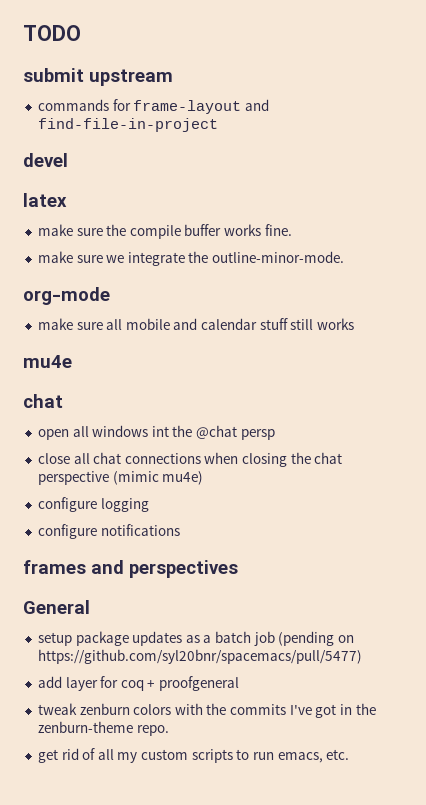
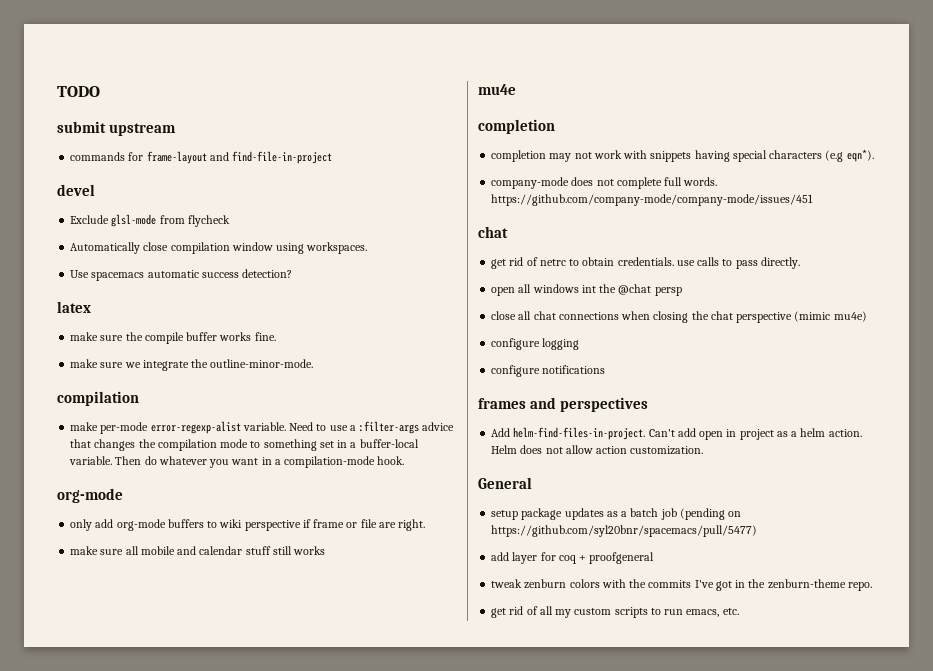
+ Exclude glsl-mode from flycheck
+ Automatically close compilation window using workspaces.
+ Use spacemacs automatic success detection?
  make sure we integrate the outline-minor-mode.
+ compilation
+ make per-mode error-regexp-alist variable. Need to use a :filter-args advice that changes the compilation mode to something set in a buffer-local variable. Then do whatever you want in a compilation-mode hook.
  org-mode
+ only add org-mode buffers to wiki perspective if frame or file are right.
  mu4e
+ completion
+ completion may not work with snippets having special characters (e.g eqn*).
+ company-mode does not complete full words. https://github.com/company-mode/company-mode/issues/451
  chat
+ get rid of netrc to obtain credentials. use calls to pass directly.
+ Add helm-find-files-in-project. Can't add open in project as a helm action. Helm does not allow action customization.

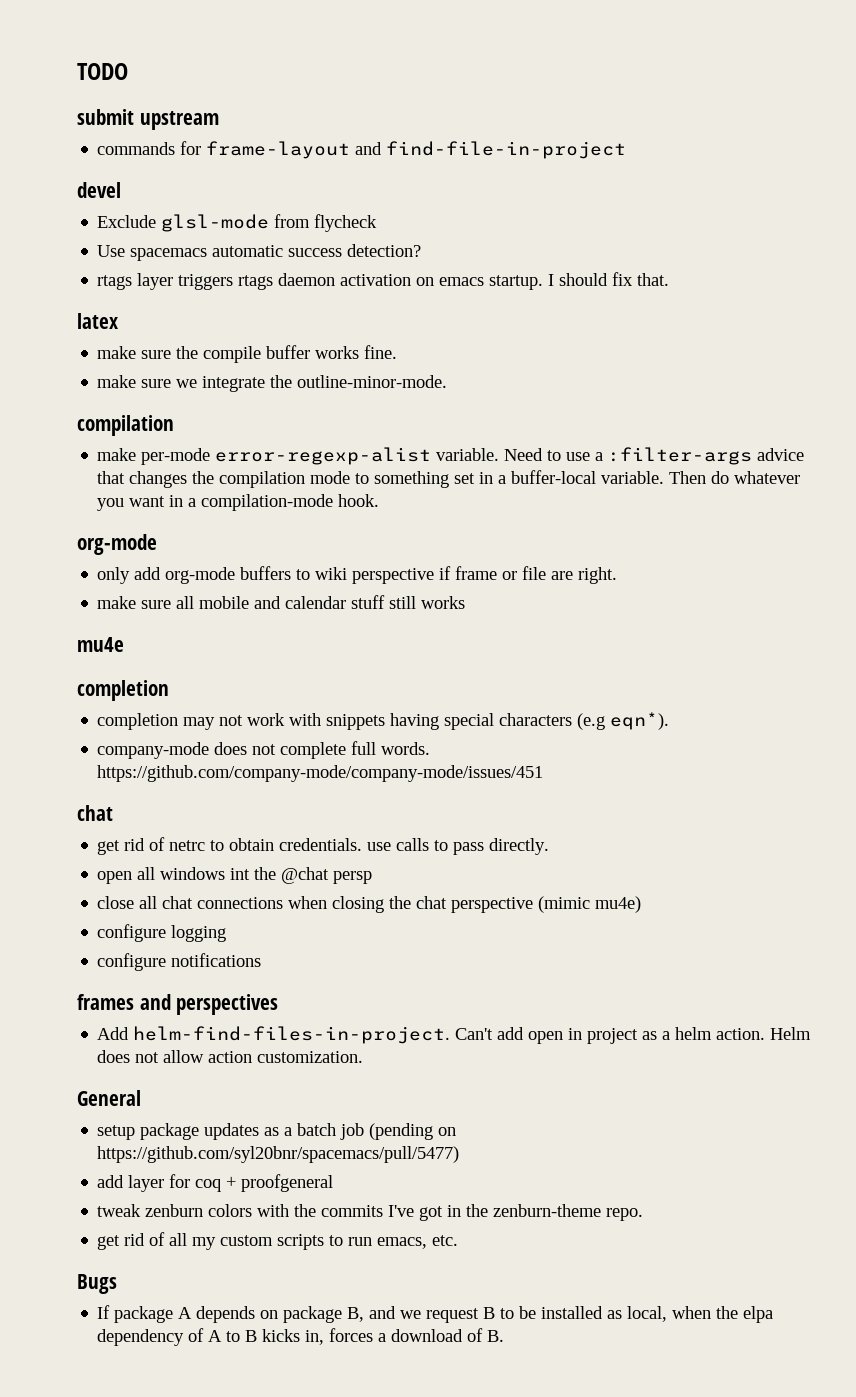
- Automatically close compilation window using workspaces.
+ rtags layer triggers rtags daemon activation on emacs startup. I should fix that.
+ Bugs
+ If package A depends on package B, and we request B to be installed as local, when the elpa dependency of A to B kicks in, forces a download of B.

